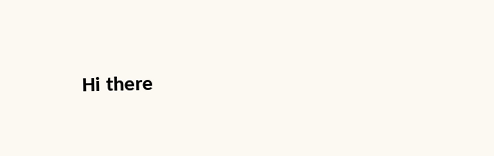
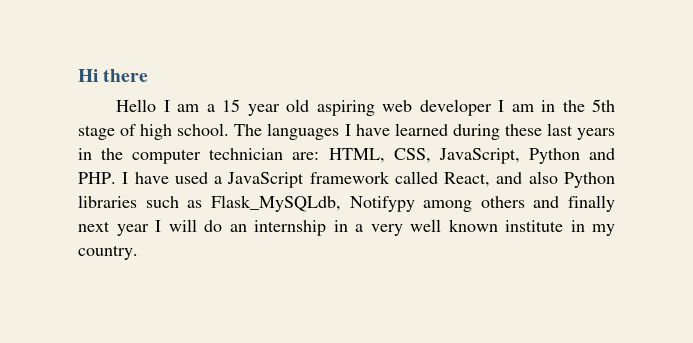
+ Hello I am a 15 year old aspiring web developer I am in the 5th stage of high school. The languages I have learned during these last years in the computer technician are: HTML, CSS, JavaScript, Python and PHP. I have used a JavaScript framework called React, and also Python libraries such as Flask_MySQLdb, Notifypy among others and finally next year I will do an internship in a very well known institute in my country.

